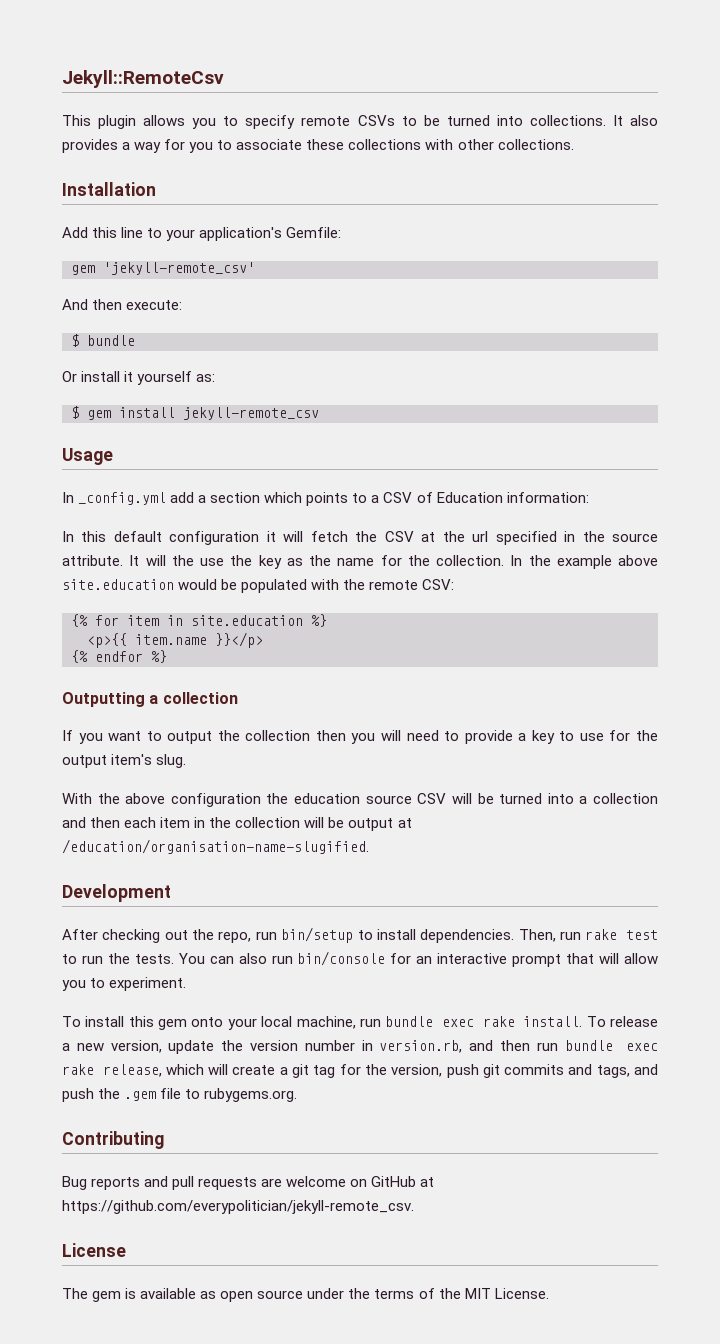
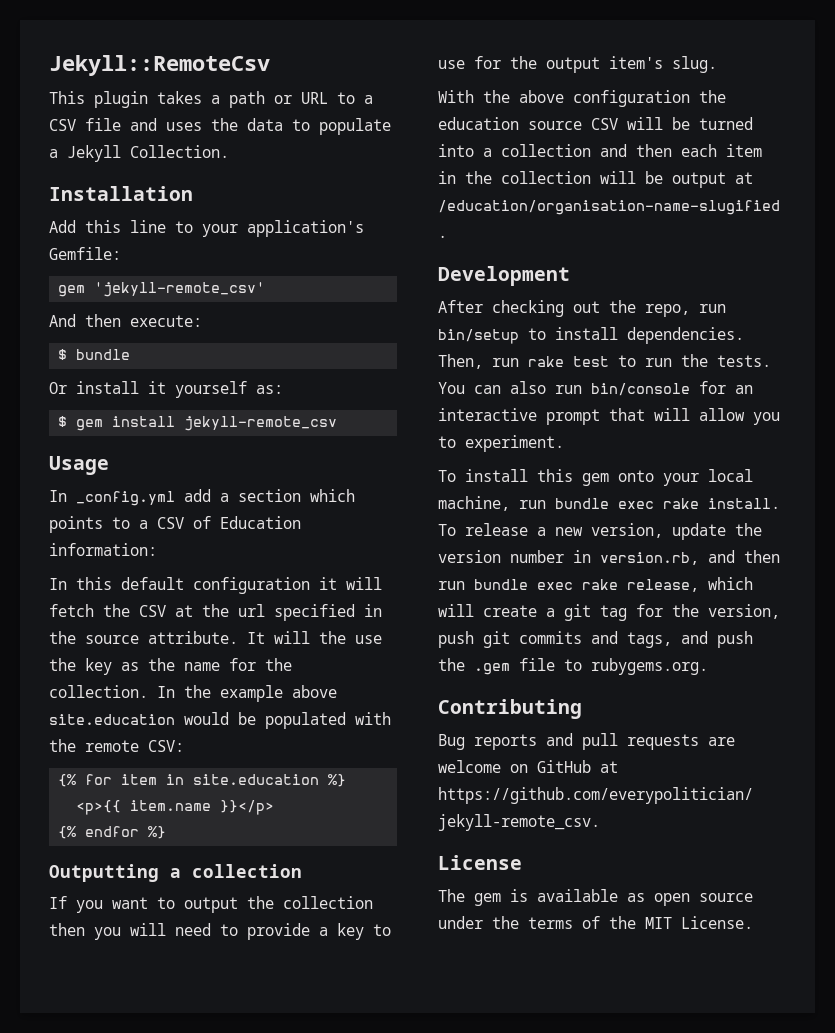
- This plugin allows you to specify remote CSVs to be turned into collections. It also provides a way for you to associate these collections with other collections.
+ This plugin takes a path or URL to a CSV file and uses the data to populate a Jekyll Collection.

